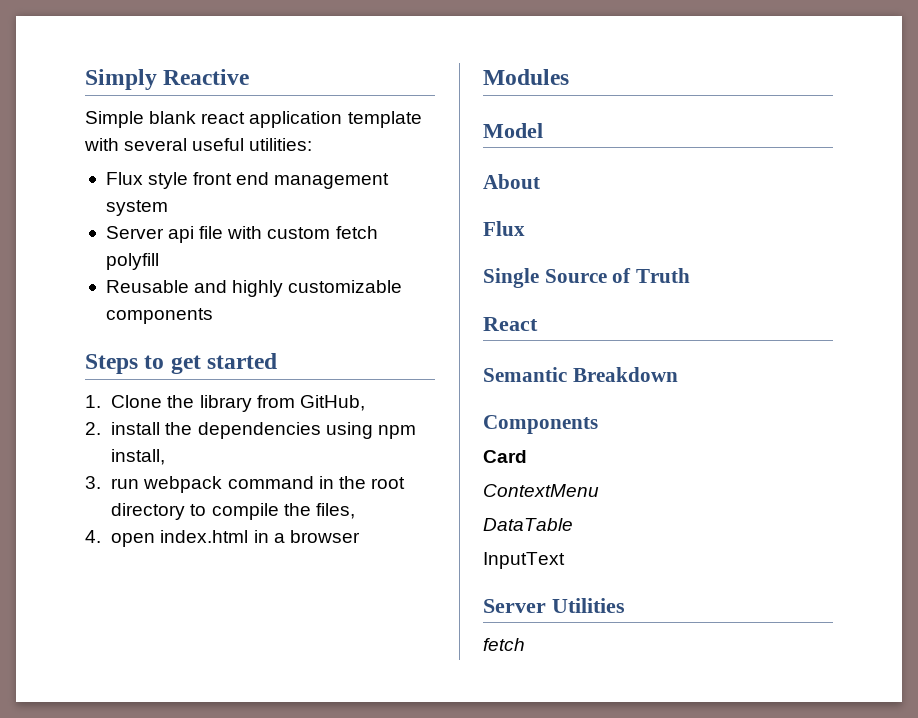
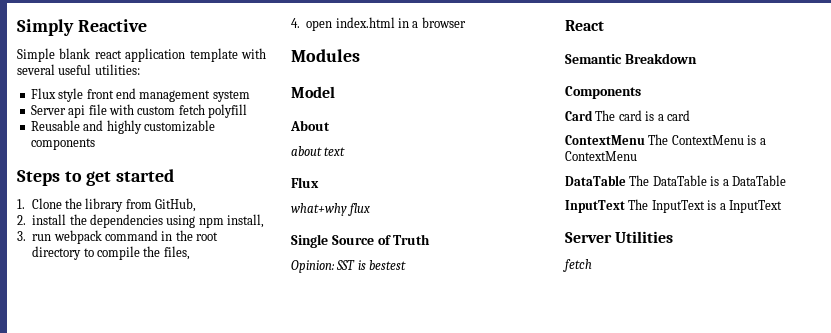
  About
+ about text
  Flux
+ what+why flux
+ Opinion: SST is bestest
- Card
- ContextMenu
- DataTable
- InputText
+ Card The card is a card
+ ContextMenu The ContextMenu is a ContextMenu
+ DataTable The DataTable is a DataTable
+ InputText The InputText is a InputText

